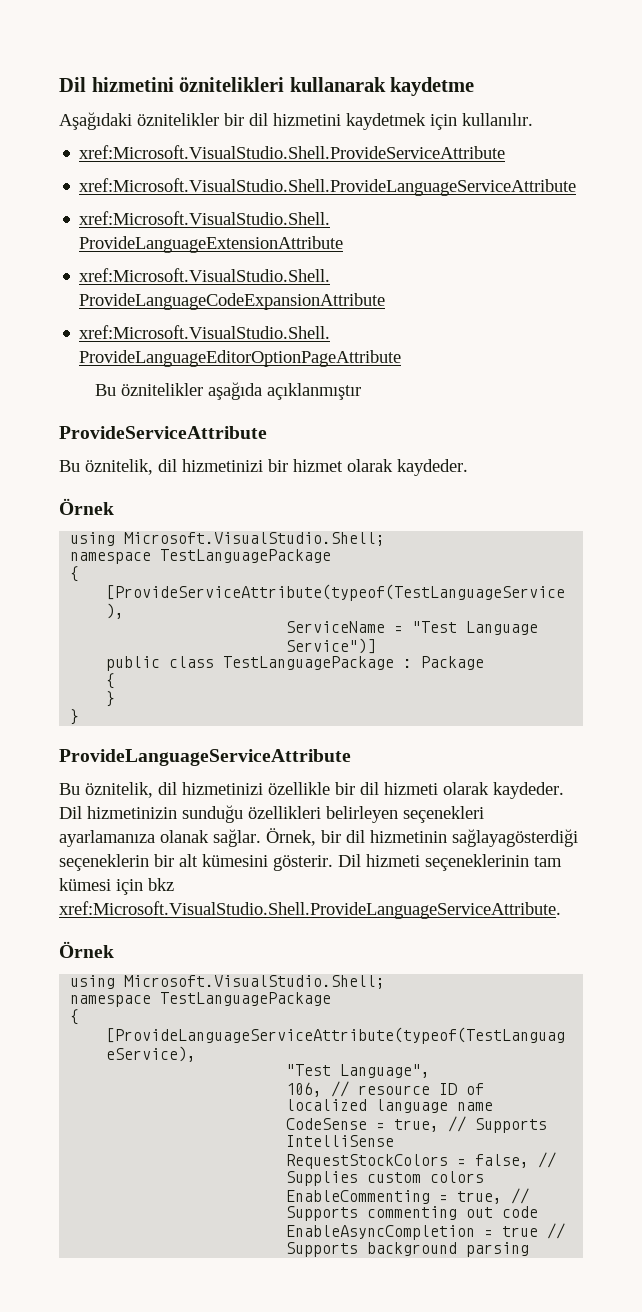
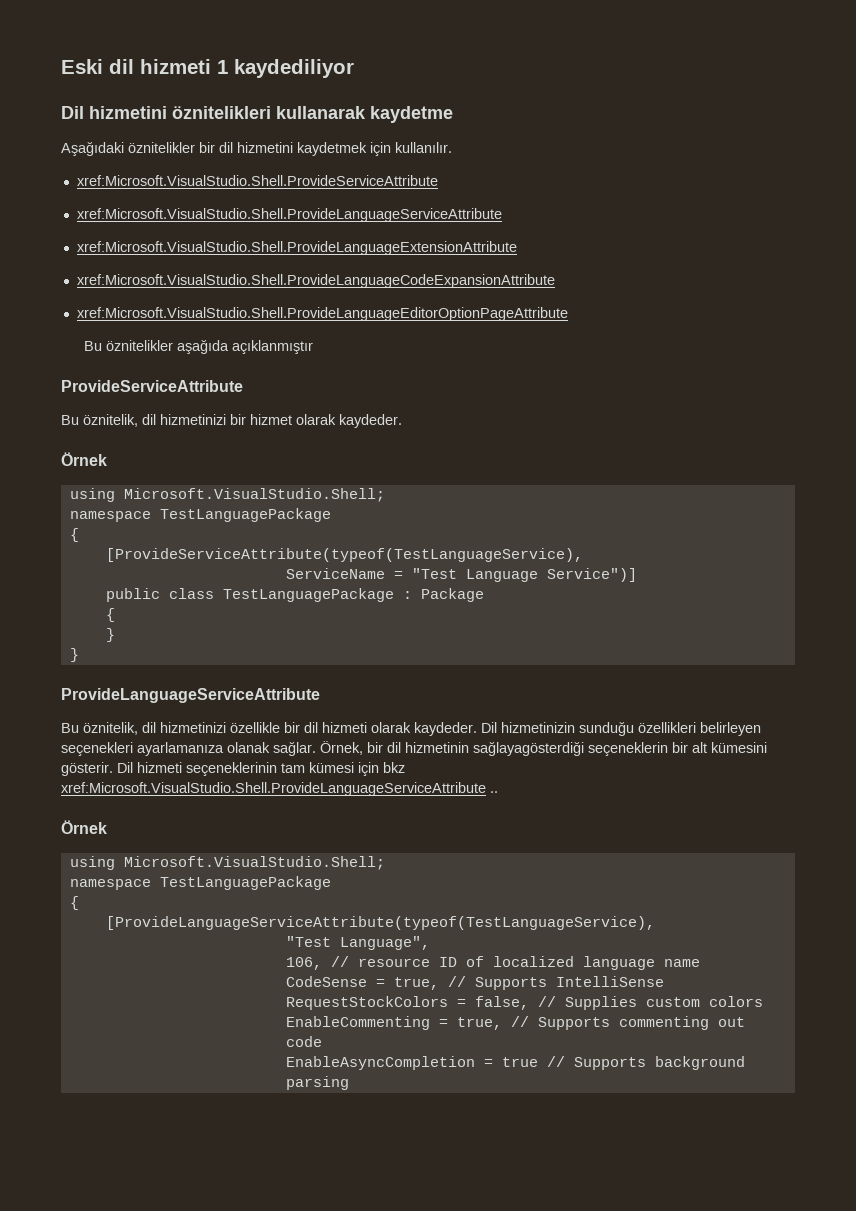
+ Eski dil hizmeti 1 kaydediliyor
- Dil hizmeti seçeneklerinin tam kümesi için bkz xref:Microsoft.VisualStudio.Shell.ProvideLanguageServiceAttribute.
+ Dil hizmeti seçeneklerinin tam kümesi için bkz xref:Microsoft.VisualStudio.Shell.ProvideLanguageServiceAttribute ..

